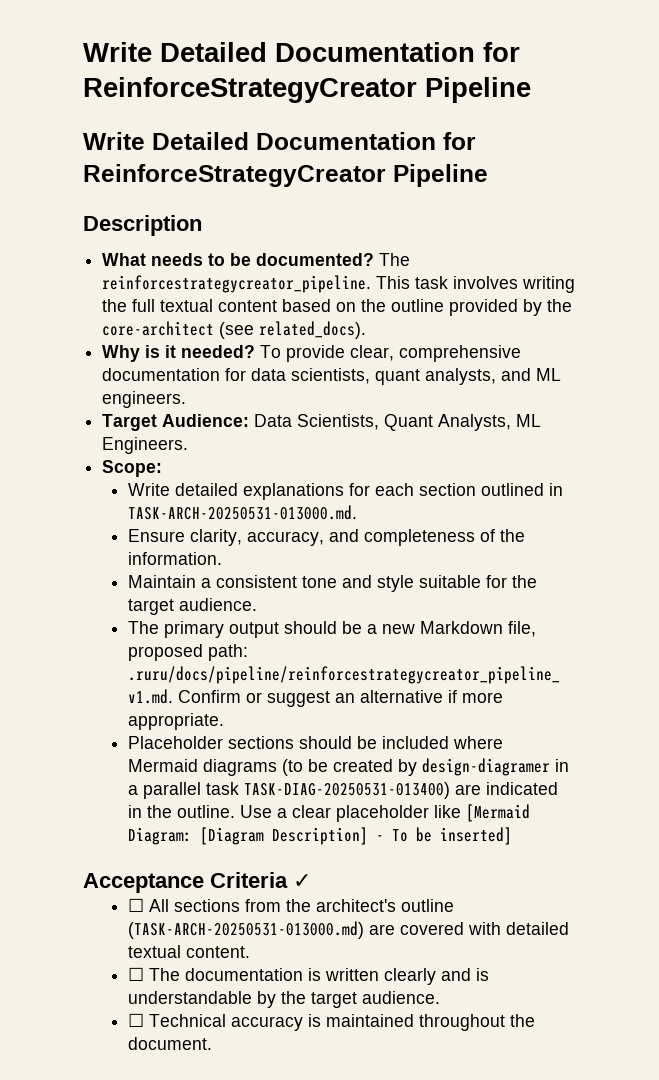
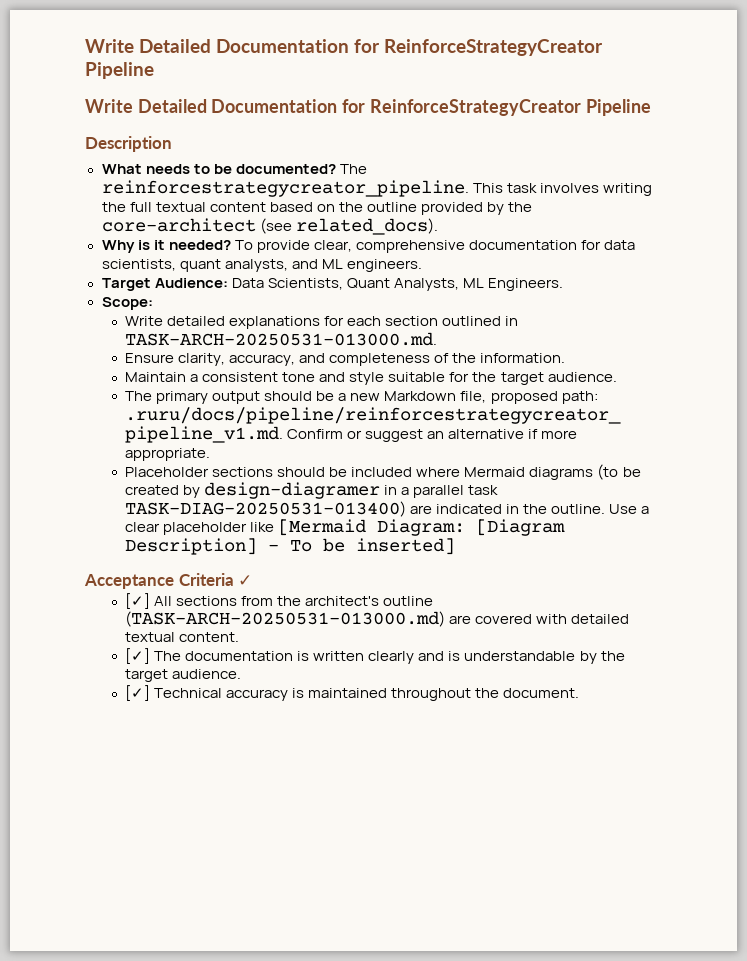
- ☐ All sections from the architect's outline (TASK-ARCH-20250531-013000.md) are covered with detailed textual content.
+ [✓] All sections from the architect's outline (TASK-ARCH-20250531-013000.md) are covered with detailed textual content.
- ☐ The documentation is written clearly and is understandable by the target audience.
+ [✓] The documentation is written clearly and is understandable by the target audience.
- ☐ Technical accuracy is maintained throughout the document.
+ [✓] Technical accuracy is maintained throughout the document.

